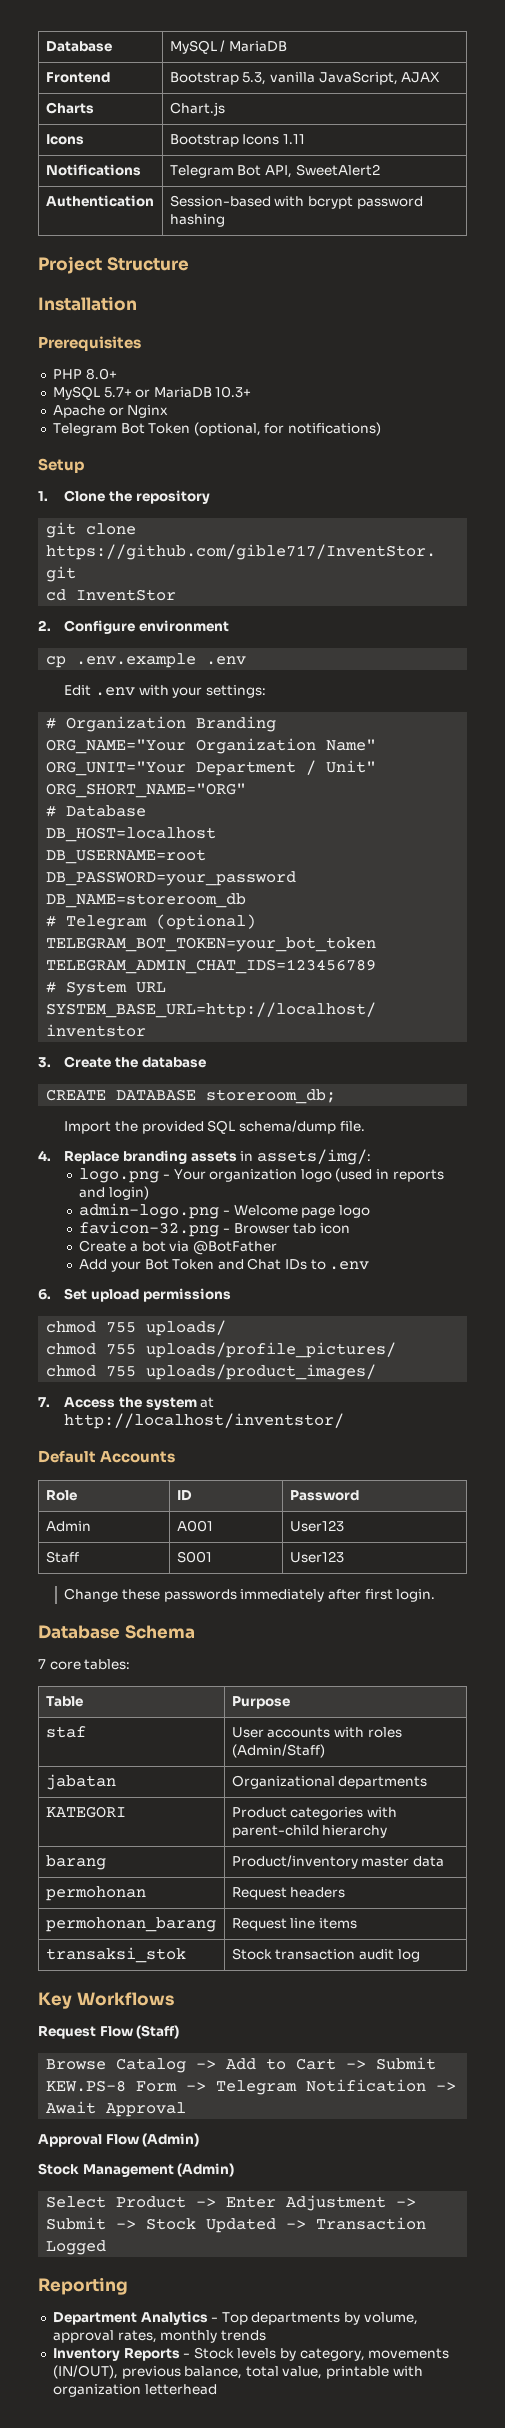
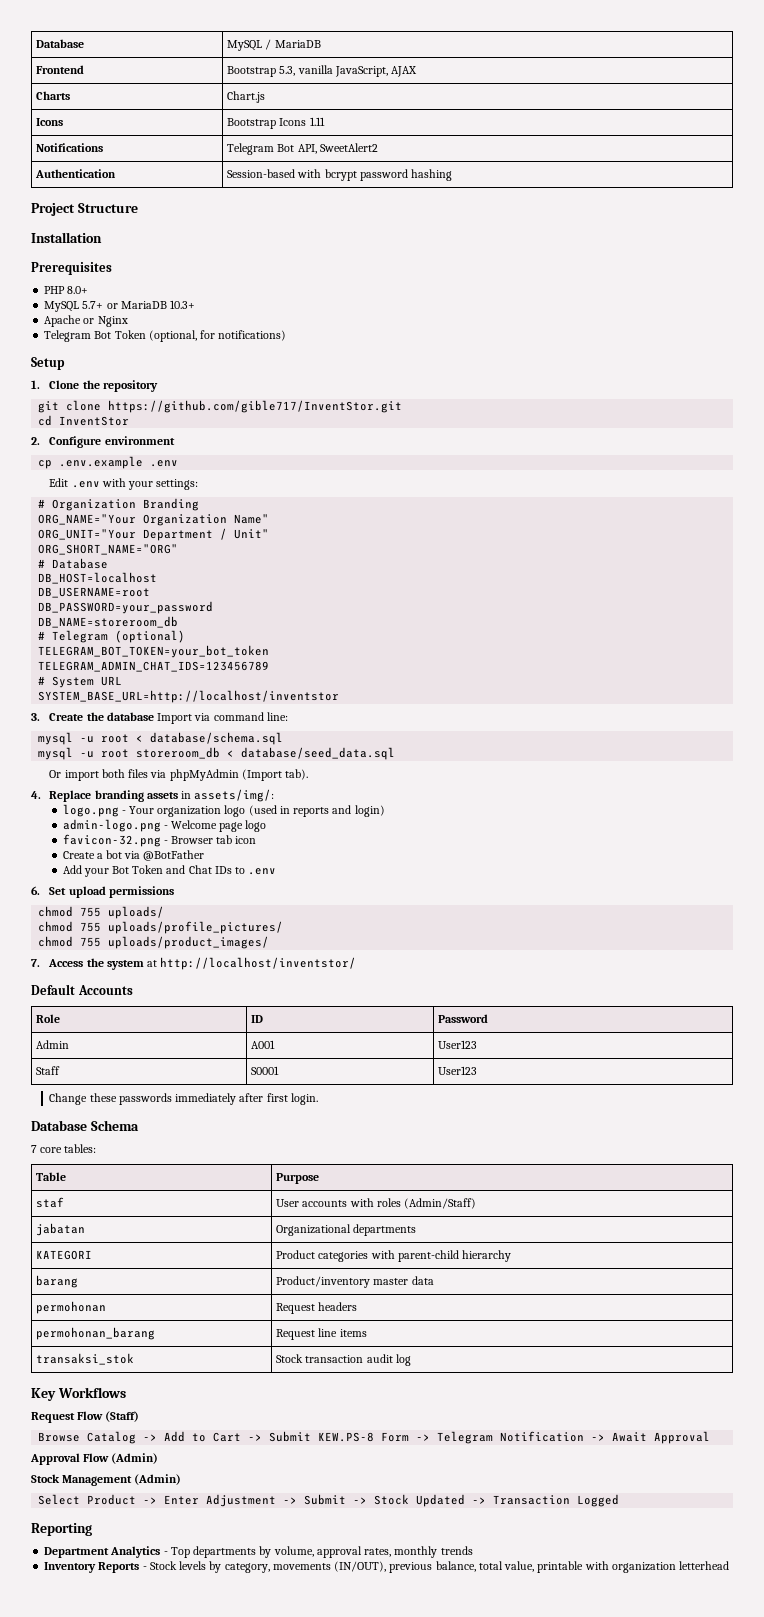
- 3. Create the database
- CREATE DATABASE storeroom_db;
- Import the provided SQL schema/dump file.
+ 3. Create the database Import via command line:
+ mysql -u root < database/schema.sql
+ mysql -u root storeroom_db < database/seed_data.sql
+ Or import both files via phpMyAdmin (Import tab).
- Staff | S001 | User123
+ Staff | S0001 | User123

